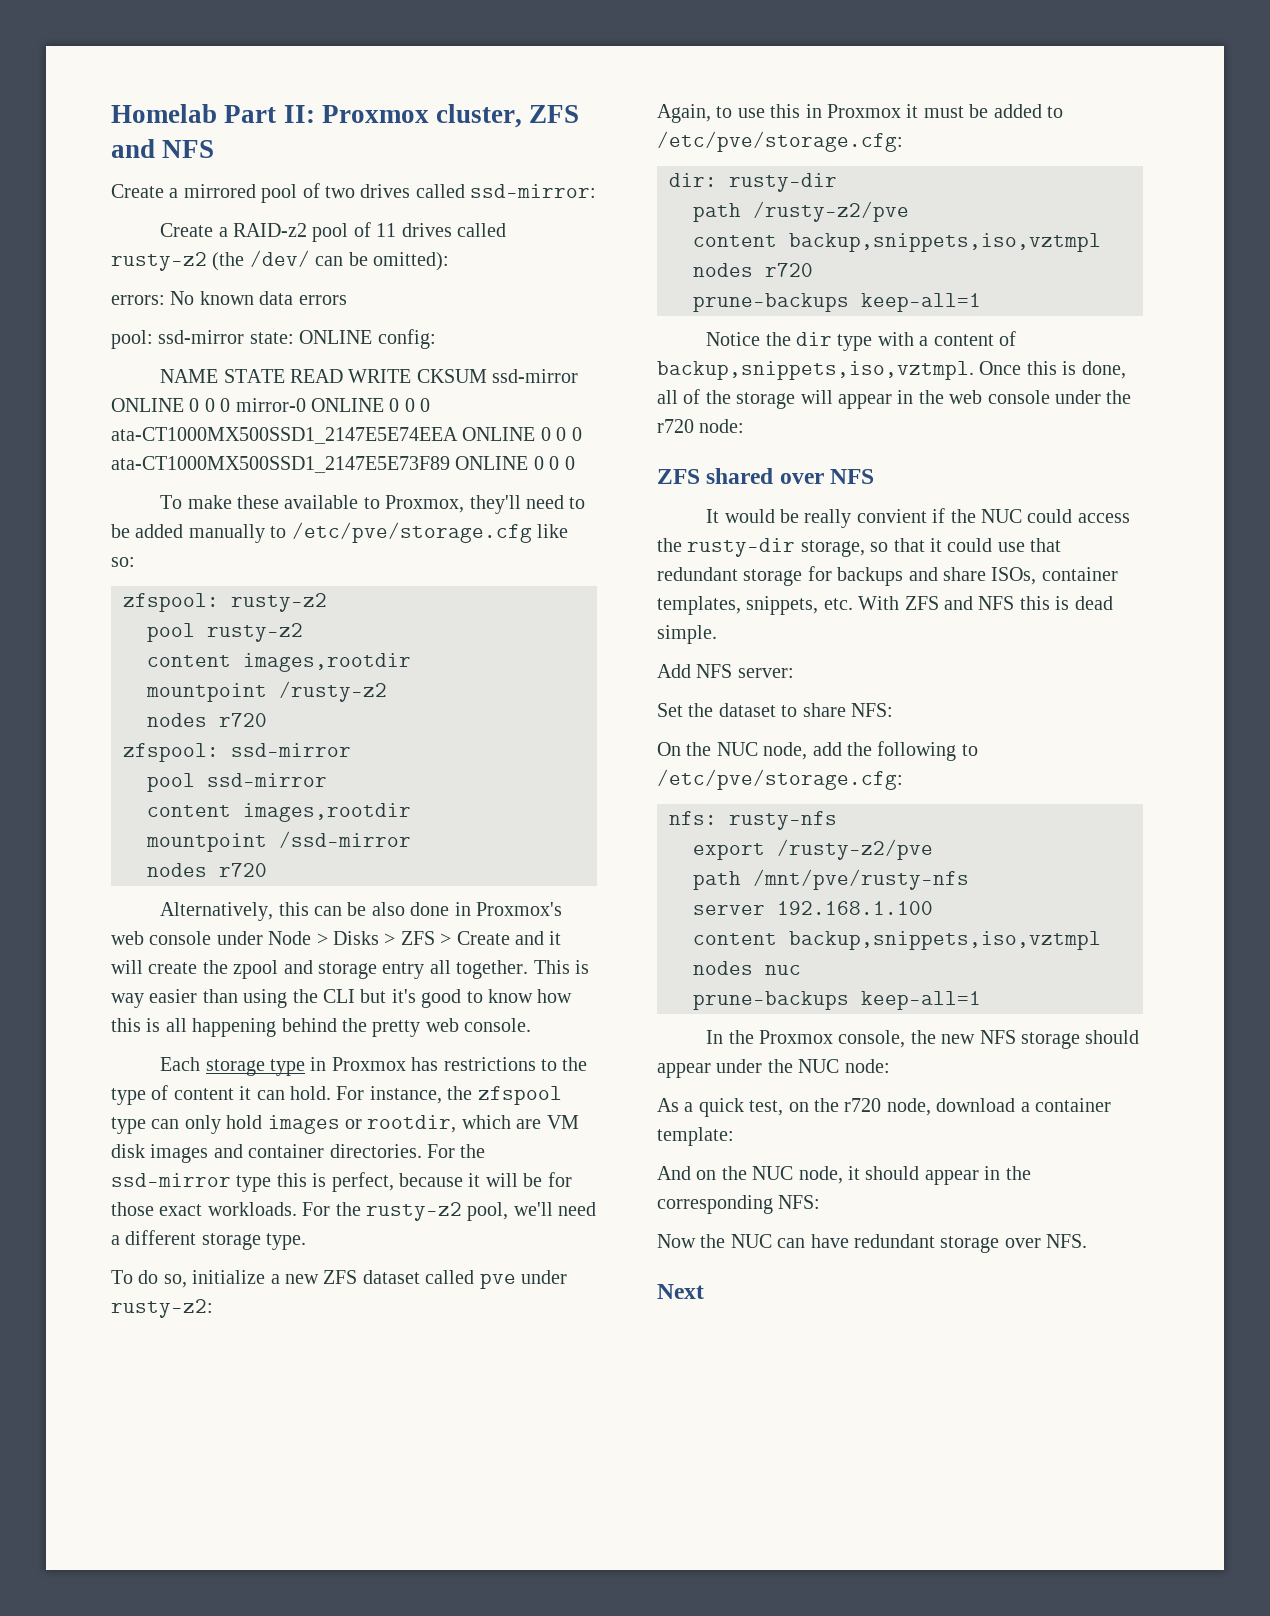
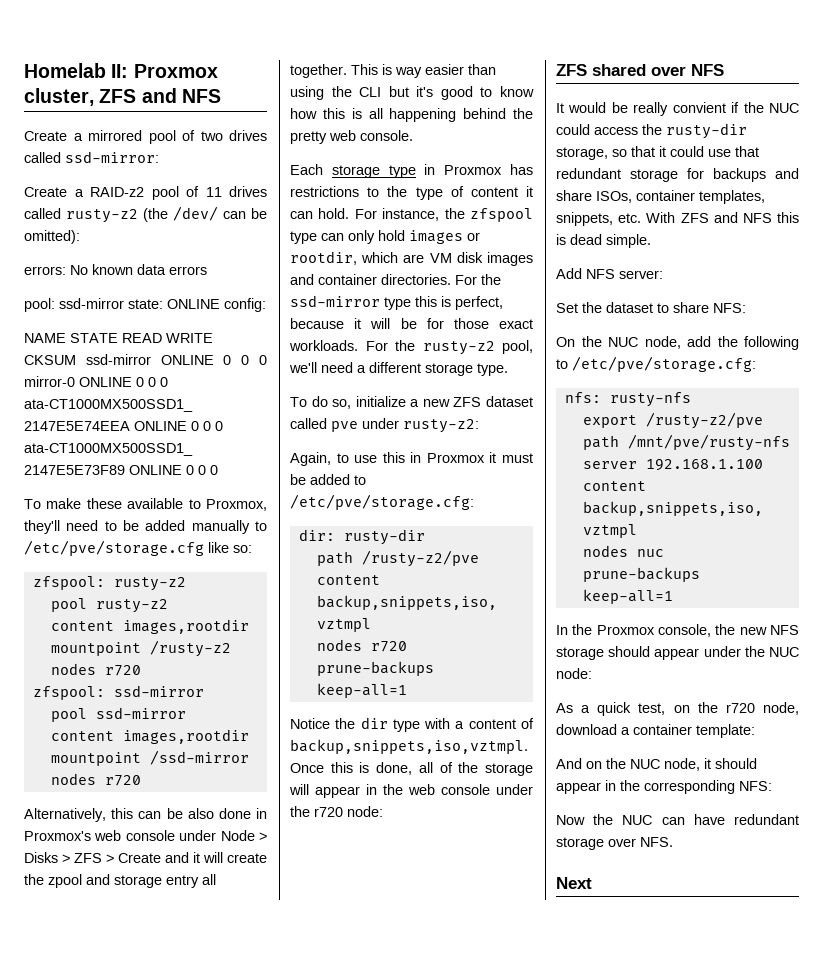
- Homelab Part II: Proxmox cluster, ZFS and NFS
+ Homelab II: Proxmox cluster, ZFS and NFS

